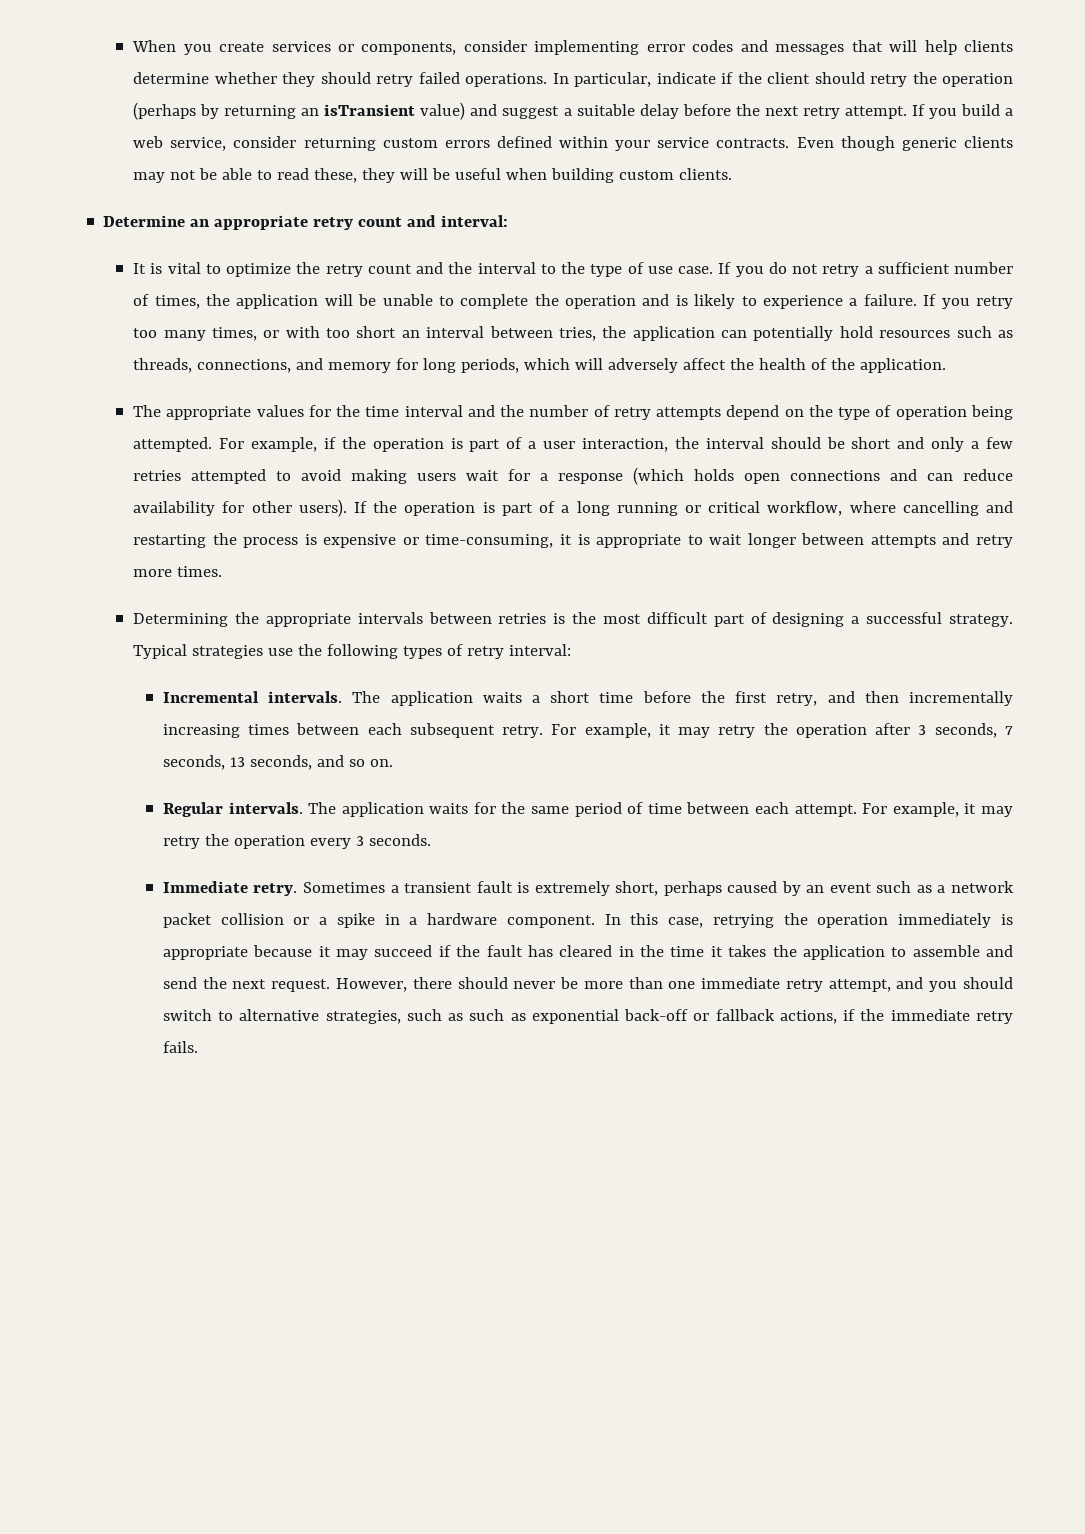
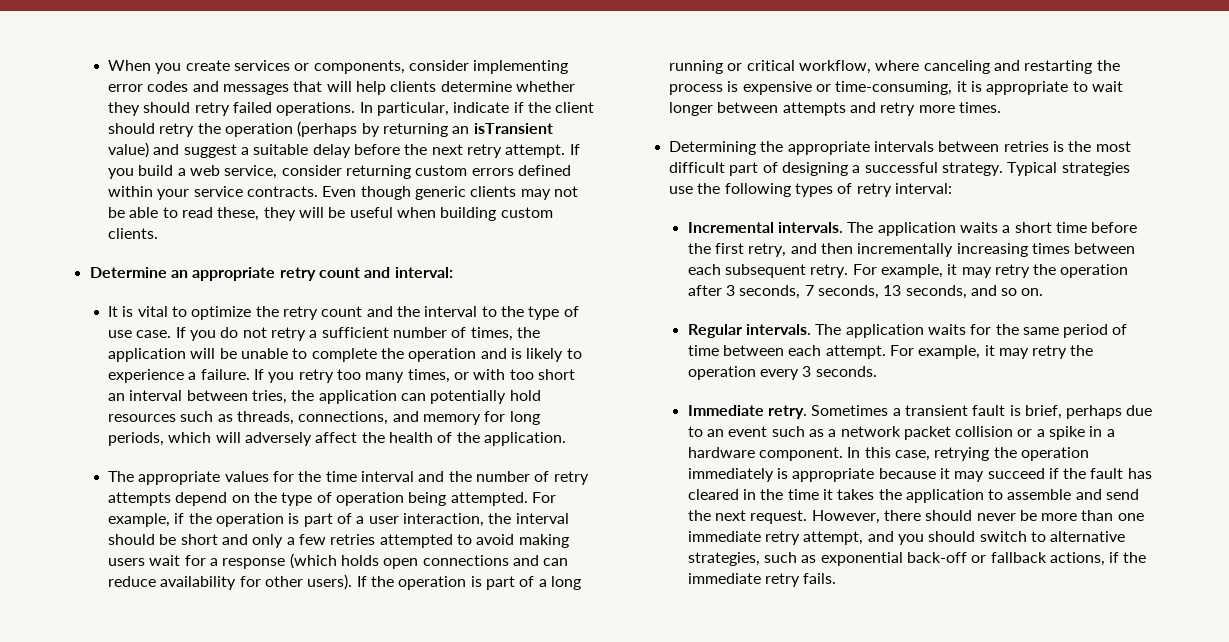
- If the operation is part of a long running or critical workflow, where cancelling and restarting the process is expensive or time-consuming, it is appropriate to wait longer between attempts and retry more times.
+ If the operation is part of a long running or critical workflow, where canceling and restarting the process is expensive or time-consuming, it is appropriate to wait longer between attempts and retry more times.
- Sometimes a transient fault is extremely short, perhaps caused by an event such as a network packet collision or a spike in a hardware component.
+ Sometimes a transient fault is brief, perhaps due to an event such as a network packet collision or a spike in a hardware component.
- However, there should never be more than one immediate retry attempt, and you should switch to alternative strategies, such as such as exponential back-off or fallback actions, if the immediate retry fails.
+ However, there should never be more than one immediate retry attempt, and you should switch to alternative strategies, such as exponential back-off or fallback actions, if the immediate retry fails.

